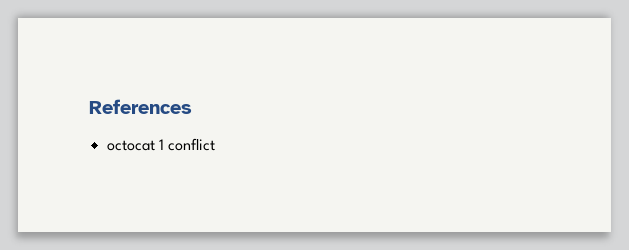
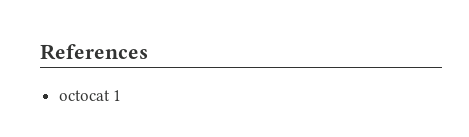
- octocat 1 conflict
+ octocat 1

